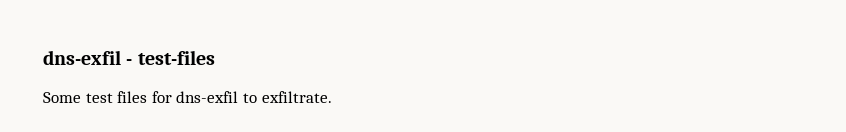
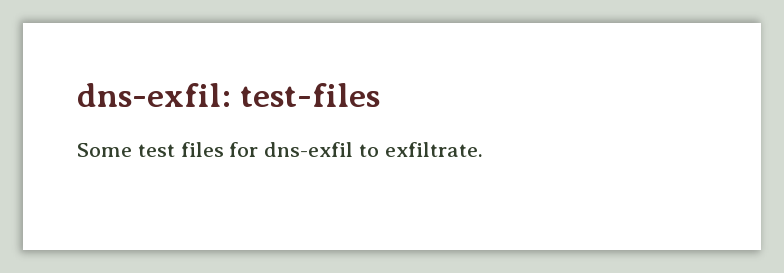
- dns-exfil - test-files
+ dns-exfil: test-files

